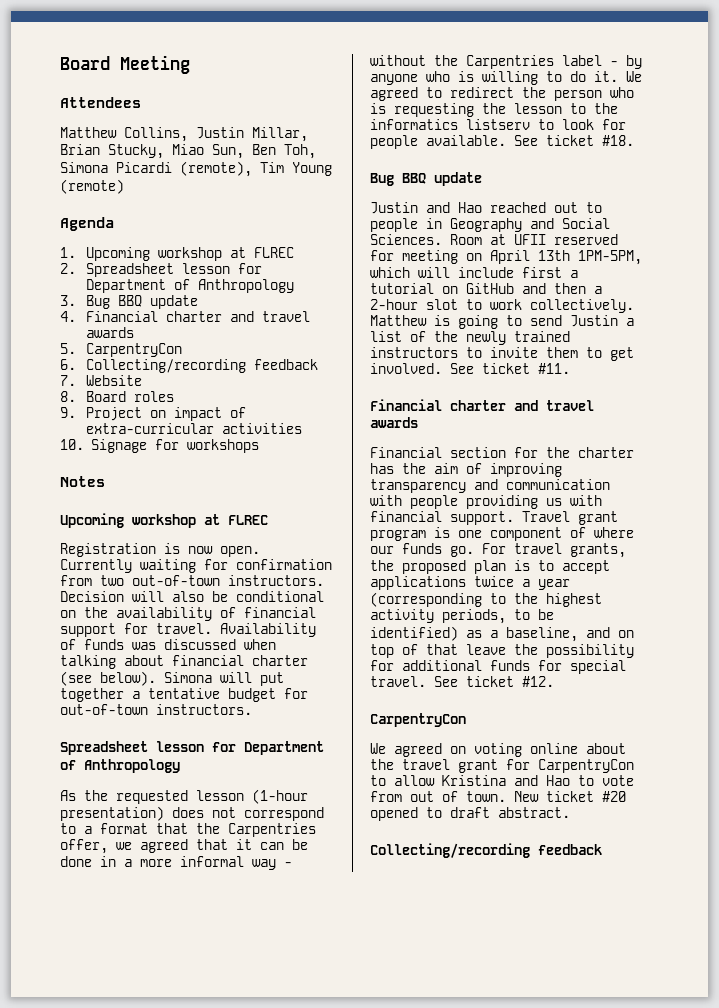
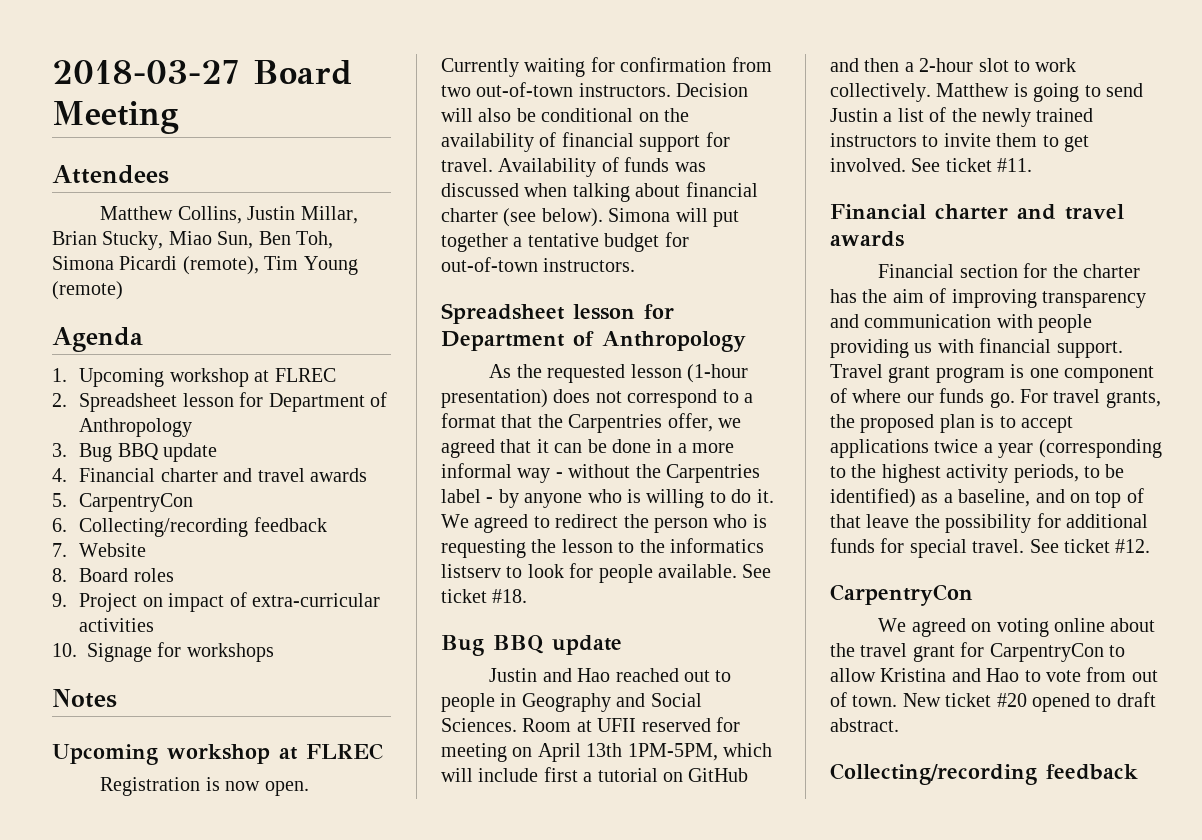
- Board Meeting
+ 2018-03-27 Board Meeting

